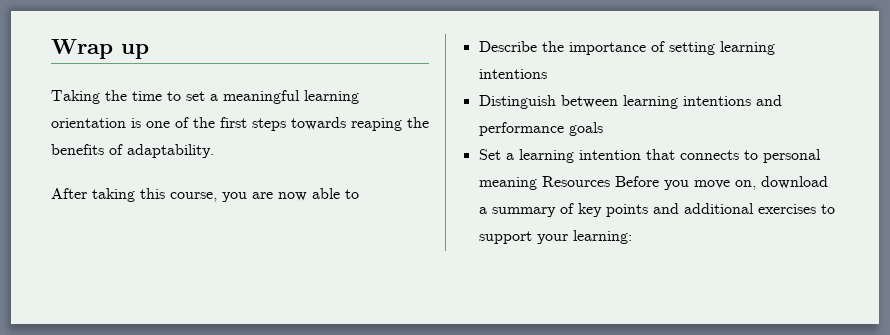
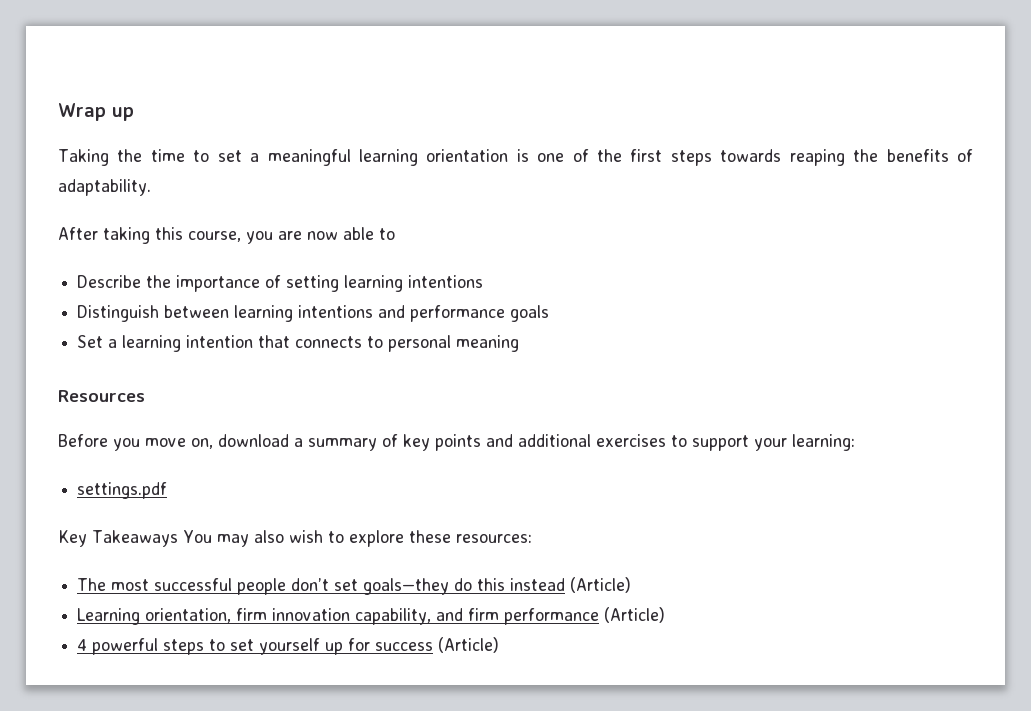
- Set a learning intention that connects to personal meaning Resources Before you move on, download a summary of key points and additional exercises to support your learning:
+ Set a learning intention that connects to personal meaning
+ Resources
+ Before you move on, download a summary of key points and additional exercises to support your learning:
+ settings.pdf
+ Key Takeaways You may also wish to explore these resources:
+ The most successful people don’t set goals—they do this instead (Article)
+ Learning orientation, firm innovation capability, and firm performance (Article)
+ 4 powerful steps to set yourself up for success (Article)

